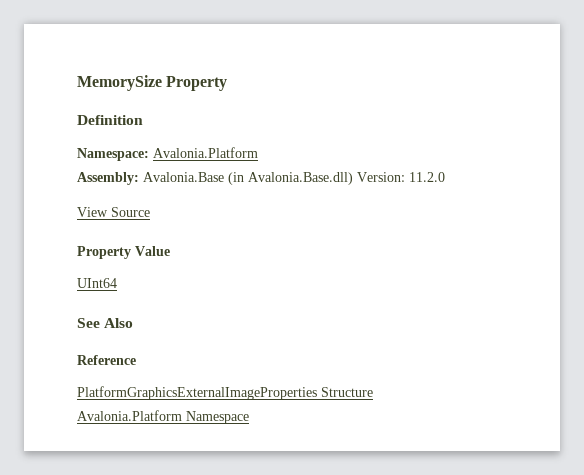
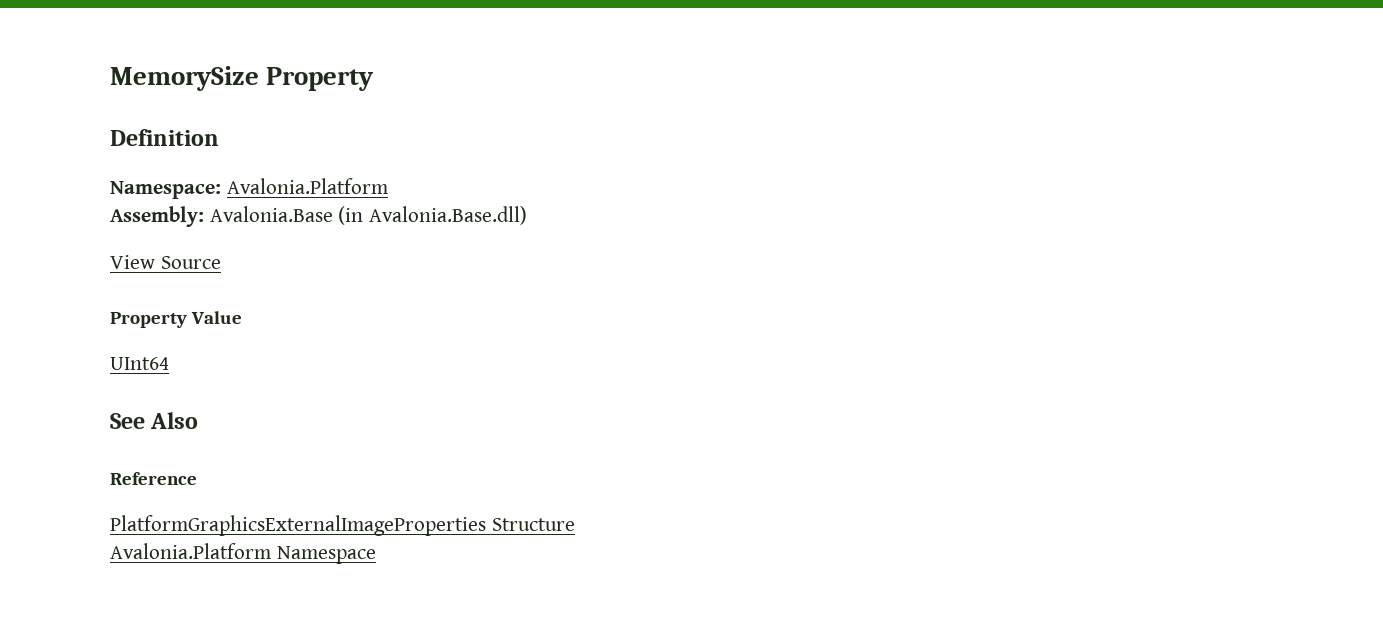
- Assembly: Avalonia.Base (in Avalonia.Base.dll) Version: 11.2.0
+ Assembly: Avalonia.Base (in Avalonia.Base.dll)

